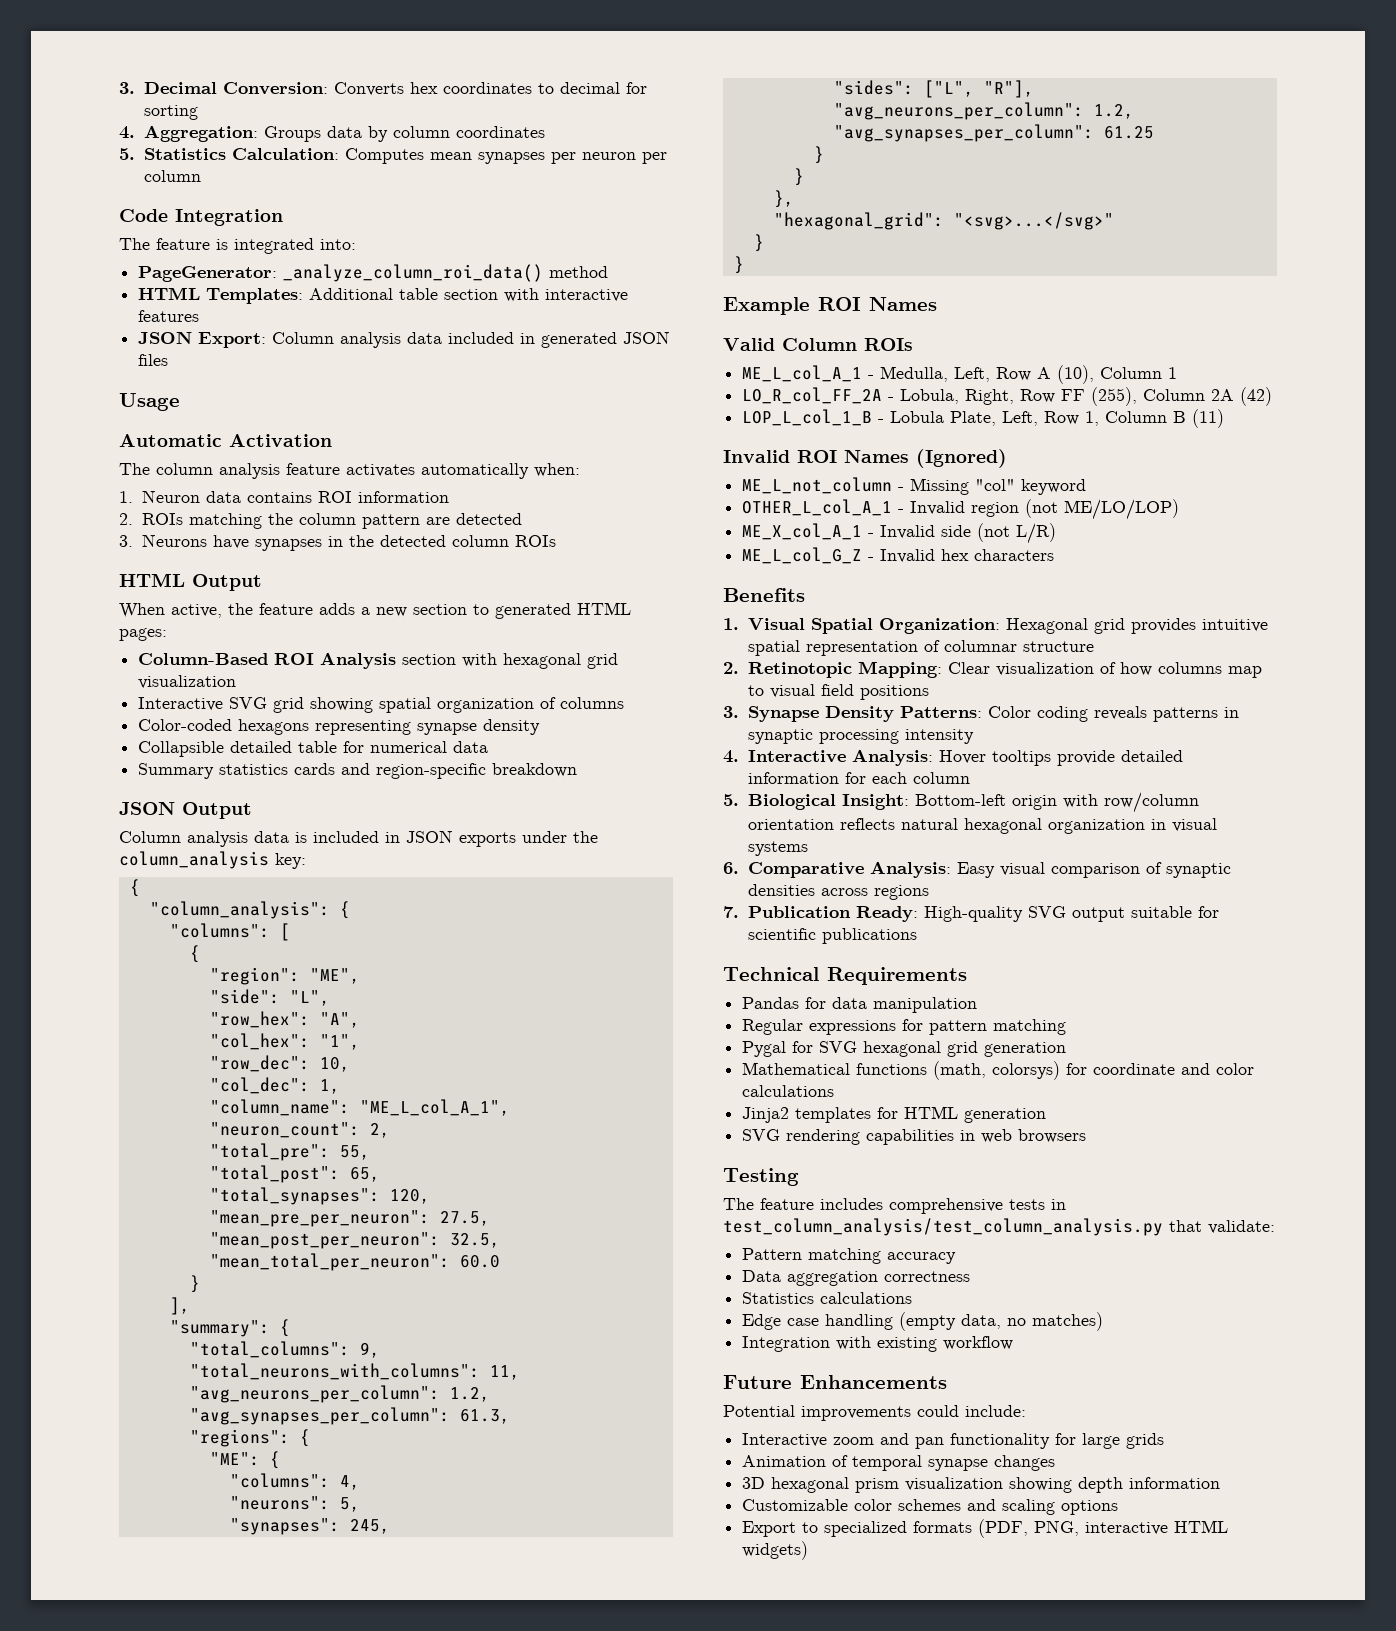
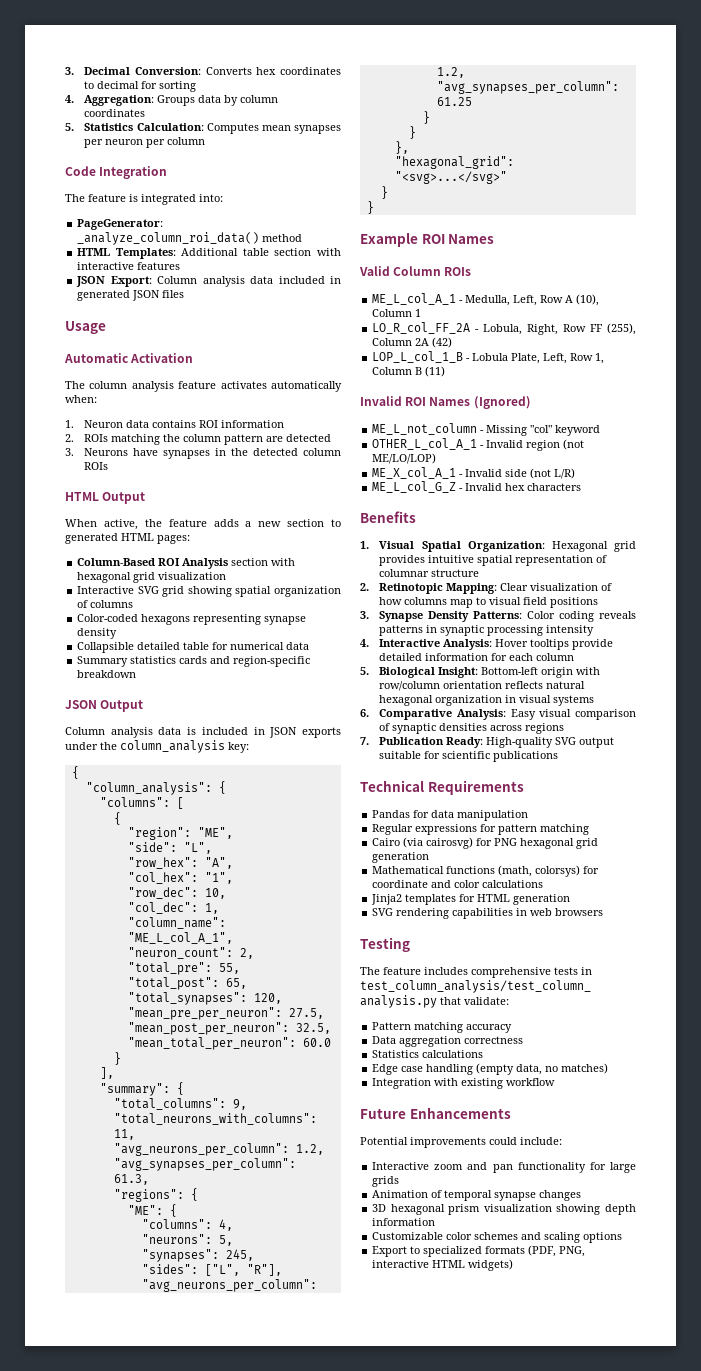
- Pygal for SVG hexagonal grid generation
+ Cairo (via cairosvg) for PNG hexagonal grid generation

